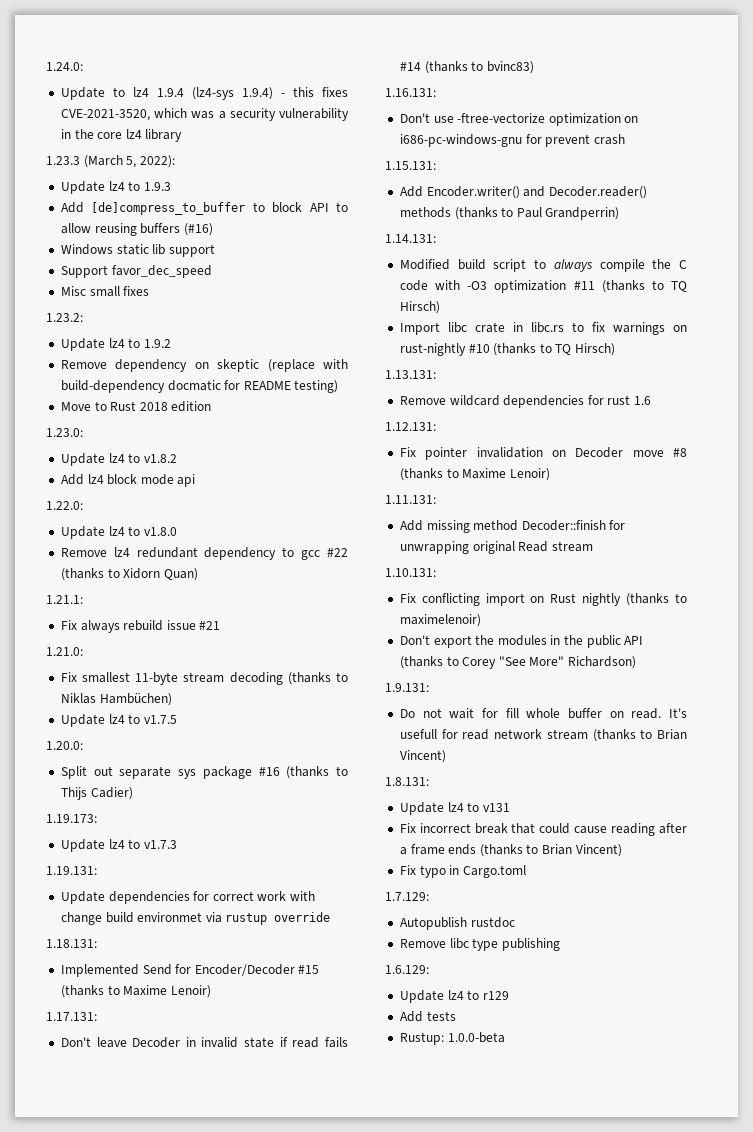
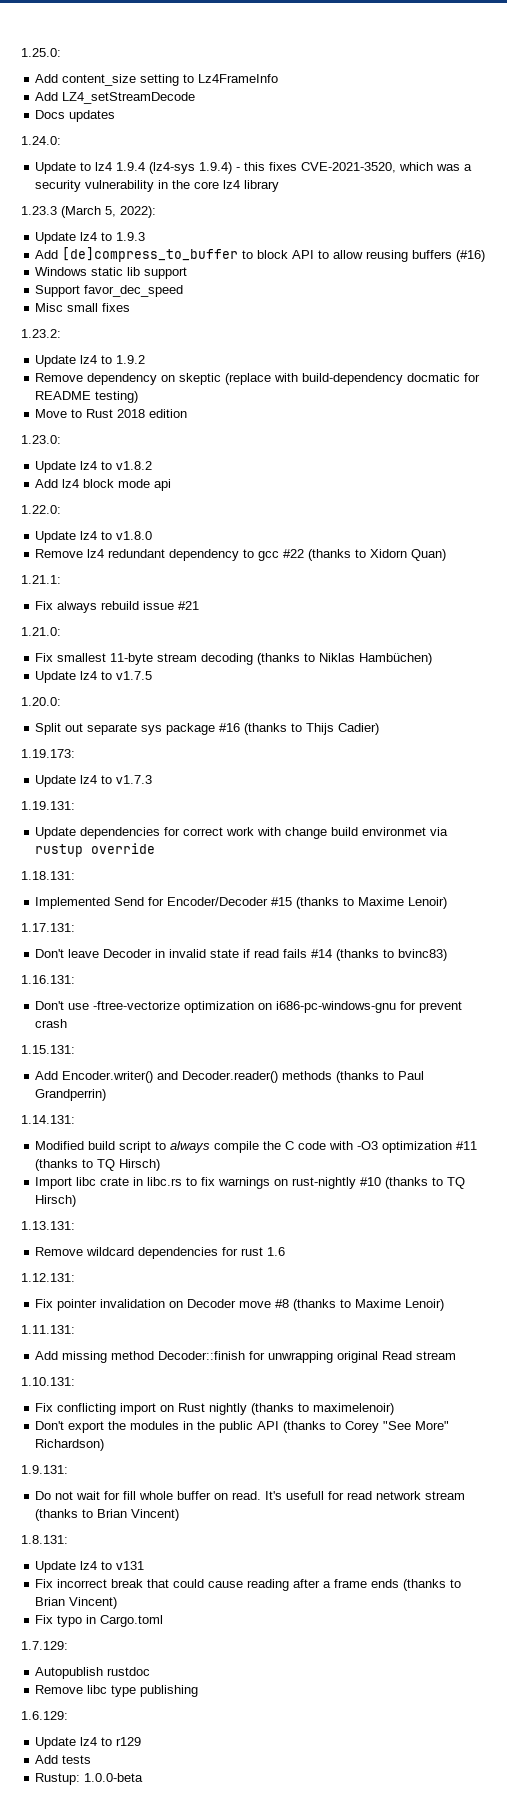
+ 1.25.0:
+ Add content_size setting to Lz4FrameInfo
+ Add LZ4_setStreamDecode
+ Docs updates

